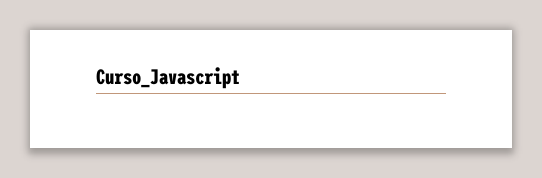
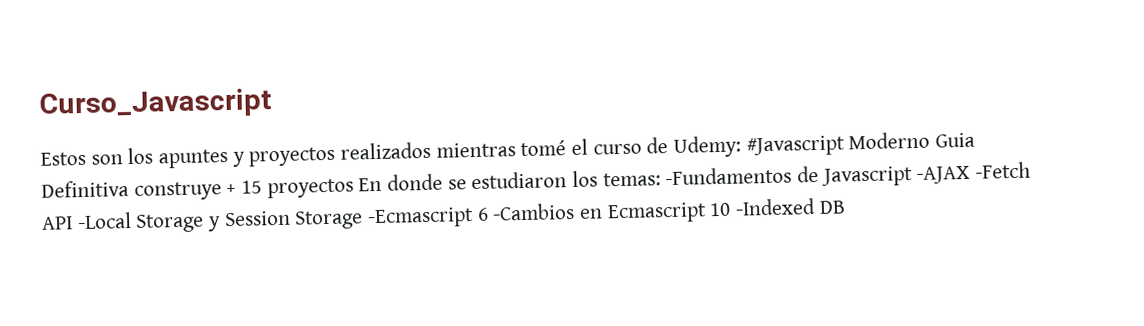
+ Estos son los apuntes y proyectos realizados mientras tomé el curso de Udemy: #Javascript Moderno Guia Definitiva construye + 15 proyectos En donde se estudiaron los temas: -Fundamentos de Javascript -AJAX -Fetch API -Local Storage y Session Storage -Ecmascript 6 -Cambios en Ecmascript 10 -Indexed DB

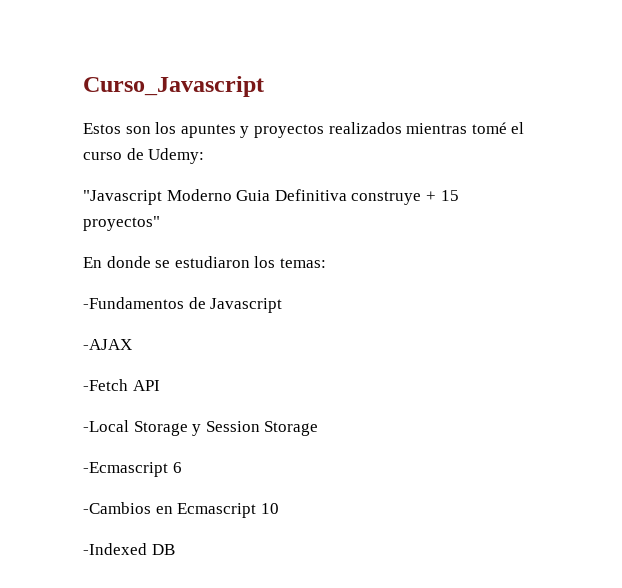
- Estos son los apuntes y proyectos realizados mientras tomé el curso de Udemy: #Javascript Moderno Guia Definitiva construye + 15 proyectos En donde se estudiaron los temas: -Fundamentos de Javascript -AJAX -Fetch API -Local Storage y Session Storage -Ecmascript 6 -Cambios en Ecmascript 10 -Indexed DB
+ Estos son los apuntes y proyectos realizados mientras tomé el curso de Udemy:
+ "Javascript Moderno Guia Definitiva construye + 15 proyectos"
+ En donde se estudiaron los temas:
+ -Fundamentos de Javascript
+ -AJAX
+ -Fetch API
+ -Local Storage y Session Storage
+ -Ecmascript 6
+ -Cambios en Ecmascript 10
+ -Indexed DB

